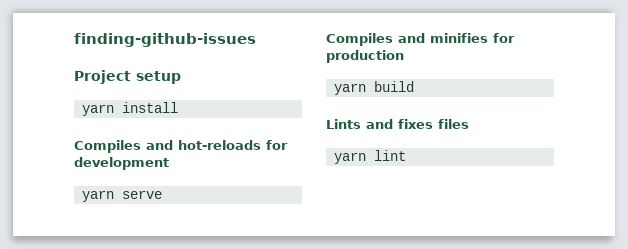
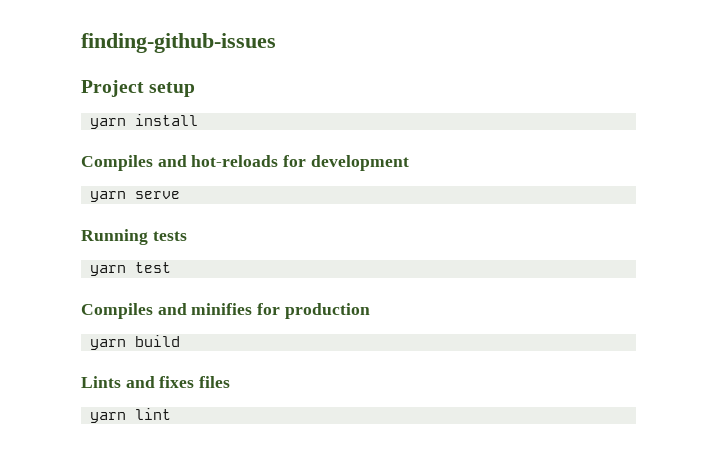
+ Running tests
+ yarn test

